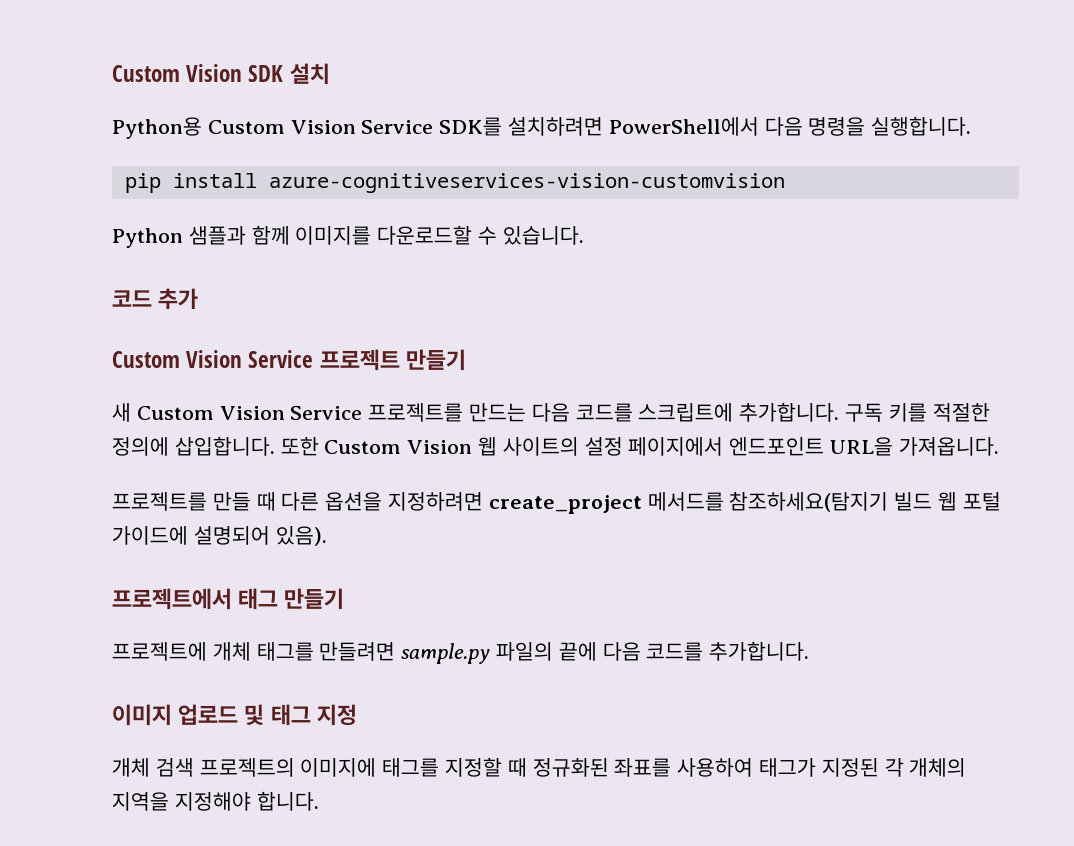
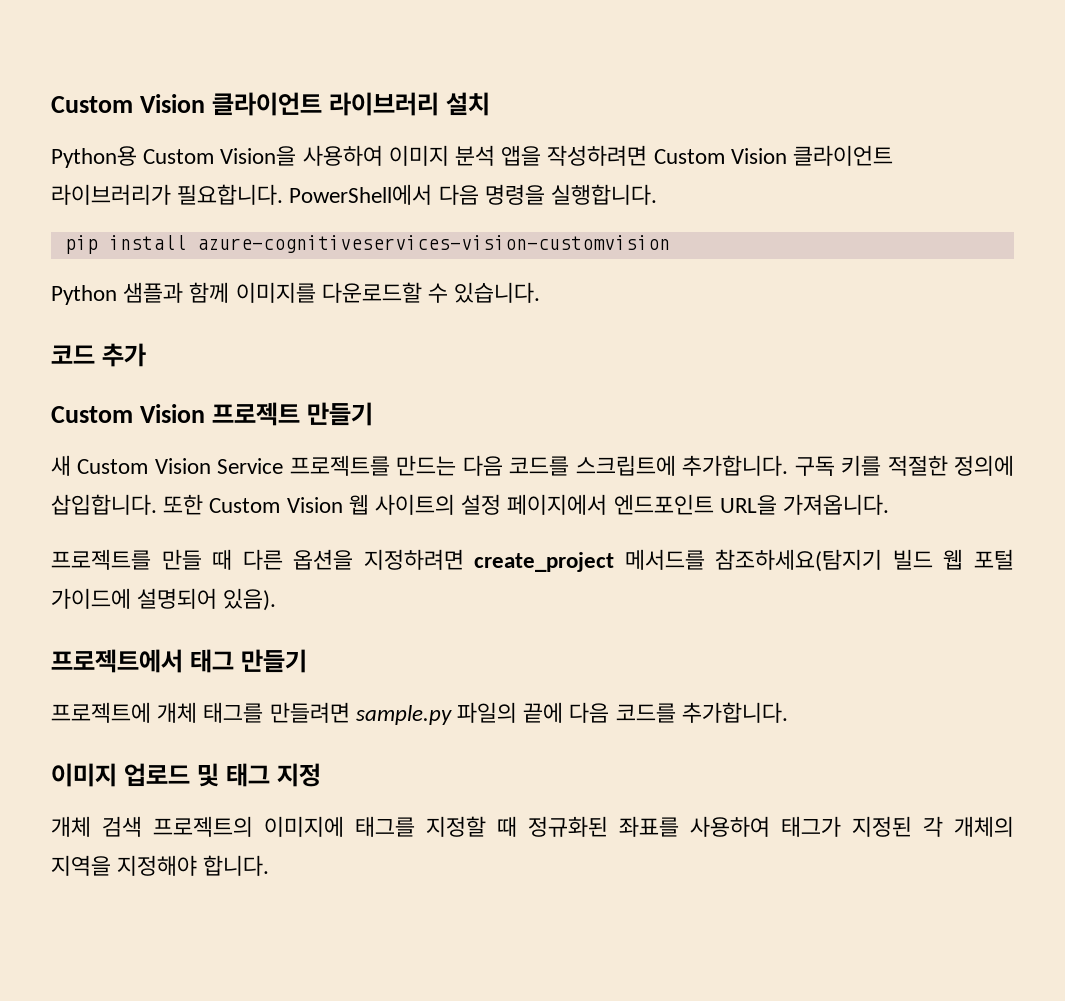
- Custom Vision SDK 설치
+ Custom Vision 클라이언트 라이브러리 설치
- Python용 Custom Vision Service SDK를 설치하려면 PowerShell에서 다음 명령을 실행합니다.
+ Python용 Custom Vision을 사용하여 이미지 분석 앱을 작성하려면 Custom Vision 클라이언트 라이브러리가 필요합니다. PowerShell에서 다음 명령을 실행합니다.
- Custom Vision Service 프로젝트 만들기
+ Custom Vision 프로젝트 만들기

